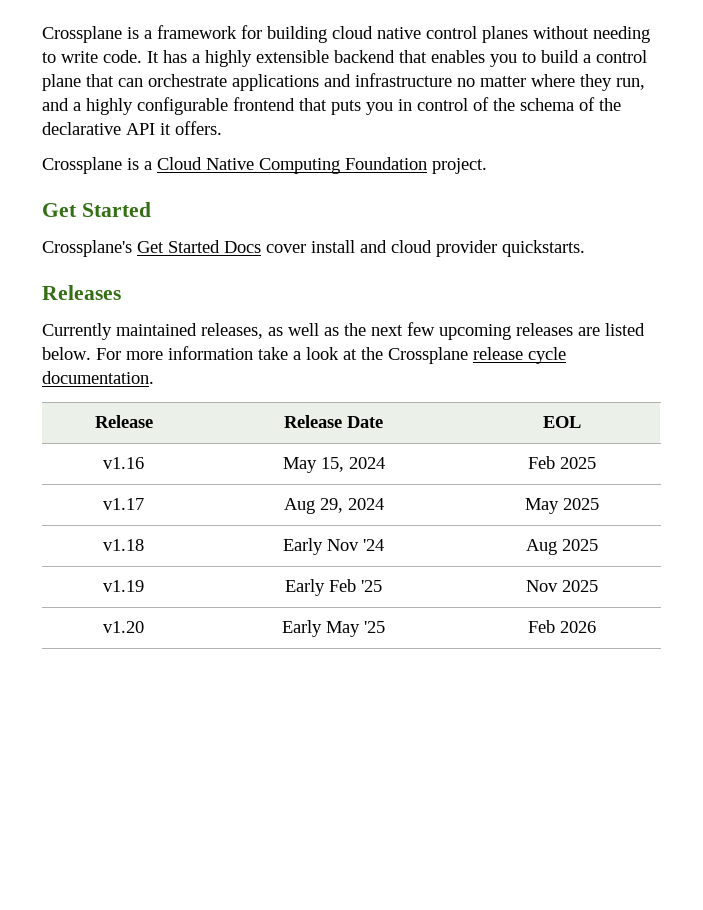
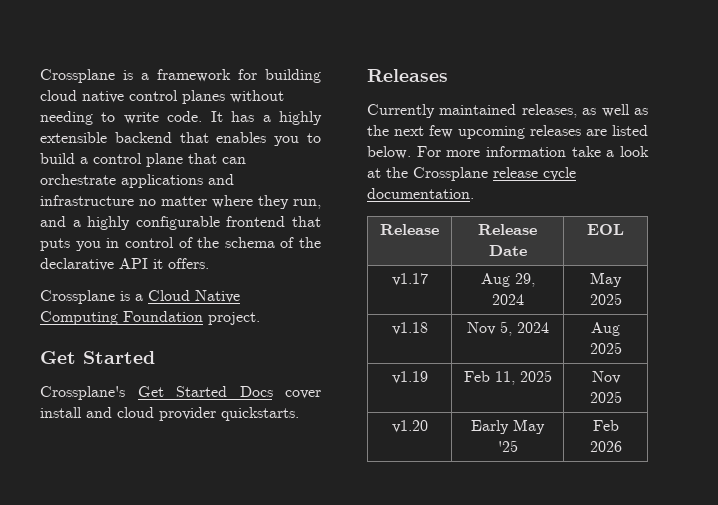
- v1.16 | May 15, 2024 | Feb 2025
- v1.18 | Early Nov '24 | Aug 2025
+ v1.18 | Nov 5, 2024 | Aug 2025
- v1.19 | Early Feb '25 | Nov 2025
+ v1.19 | Feb 11, 2025 | Nov 2025

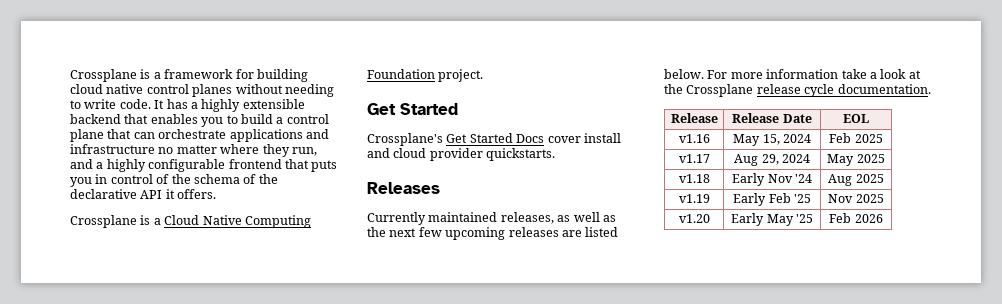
+ v1.16 | May 15, 2024 | Feb 2025
- v1.18 | Nov 5, 2024 | Aug 2025
+ v1.18 | Early Nov '24 | Aug 2025
- v1.19 | Feb 11, 2025 | Nov 2025
+ v1.19 | Early Feb '25 | Nov 2025

